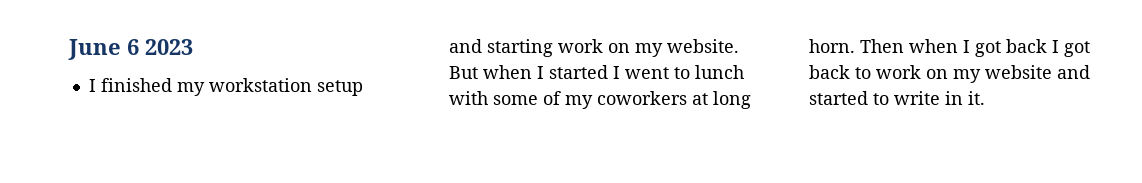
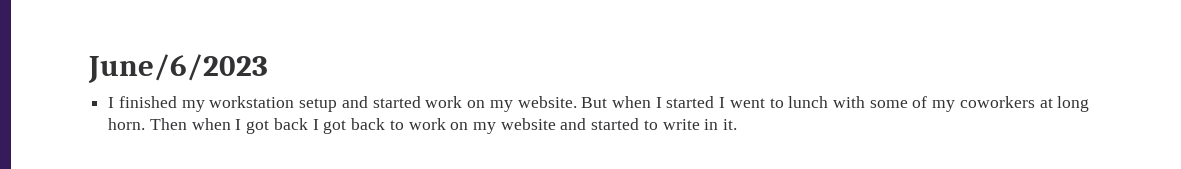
- June 6 2023
+ June/6/2023
- I finished my workstation setup and starting work on my website.
+ I finished my workstation setup and started work on my website.

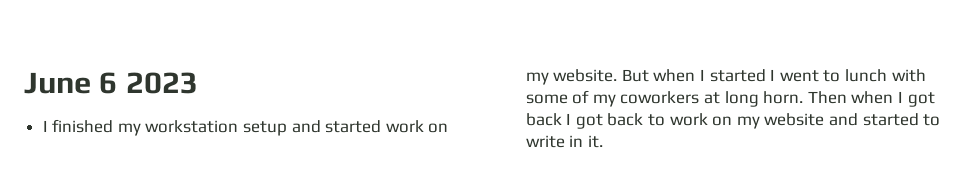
- June/6/2023
+ June 6 2023

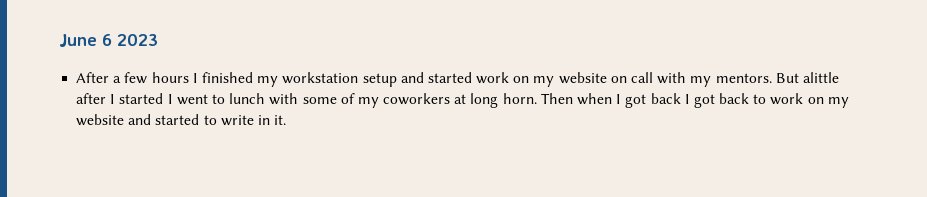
- I finished my workstation setup and started work on my website. But when I started I went to lunch with some of my coworkers at long horn.
+ After a few hours I finished my workstation setup and started work on my website on call with my mentors. But alittle after I started I went to lunch with some of my coworkers at long horn.

